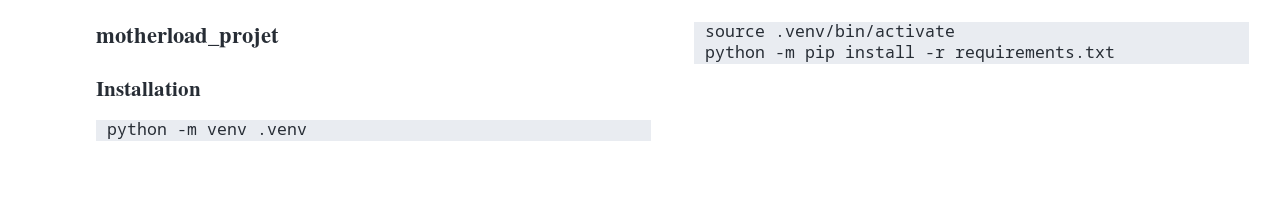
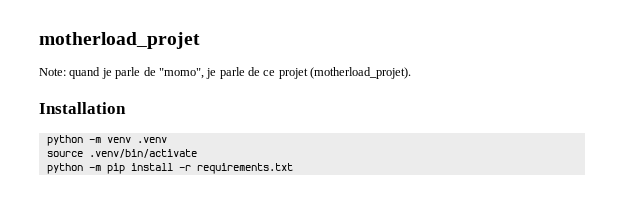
+ Note: quand je parle de "momo", je parle de ce projet (motherload_projet).

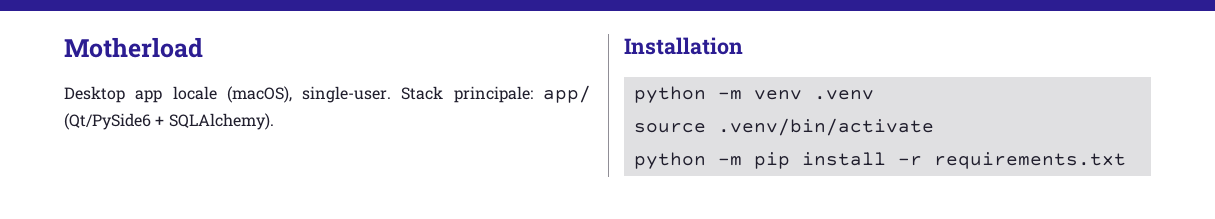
- motherload_projet
- Note: quand je parle de "momo", je parle de ce projet (motherload_projet).
+ Motherload
+ Desktop app locale (macOS), single-user. Stack principale: app/ (Qt/PySide6 + SQLAlchemy).

